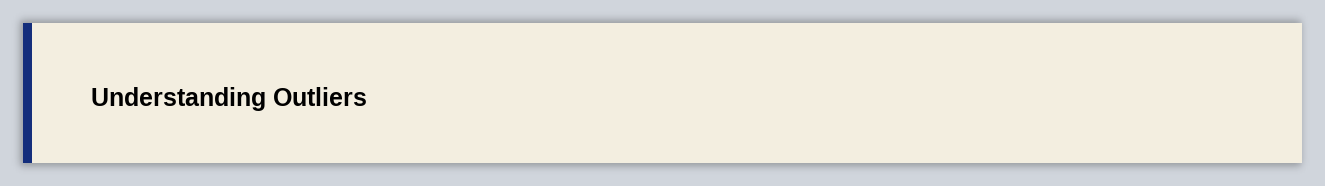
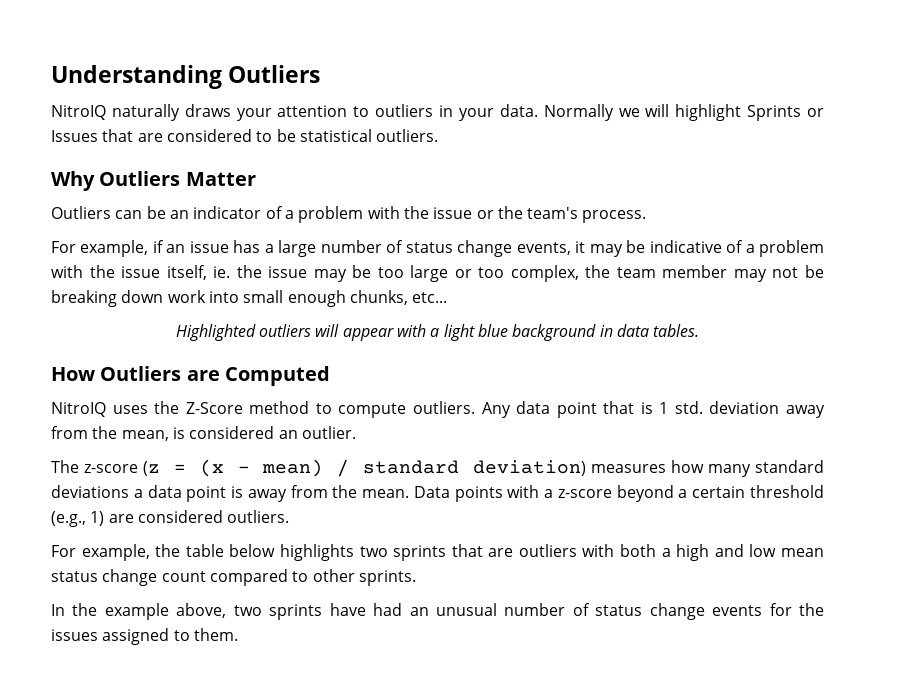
+ NitroIQ naturally draws your attention to outliers in your data. Normally we will highlight Sprints or Issues that are considered to be statistical outliers.
+ Why Outliers Matter
+ Outliers can be an indicator of a problem with the issue or the team's process.
+ For example, if an issue has a large number of status change events, it may be indicative of a problem with the issue itself, ie. the issue may be too large or too complex, the team member may not be breaking down work into small enough chunks, etc...
+ Highlighted outliers will appear with a light blue background in data tables.
+ How Outliers are Computed
+ NitroIQ uses the Z-Score method to compute outliers. Any data point that is 1 std. deviation away from the mean, is considered an outlier.
+ The z-score (z = (x - mean) / standard deviation) measures how many standard deviations a data point is away from the mean. Data points with a z-score beyond a certain threshold (e.g., 1) are considered outliers.
+ For example, the table below highlights two sprints that are outliers with both a high and low mean status change count compared to other sprints.
+ In the example above, two sprints have had an unusual number of status change events for the issues assigned to them.

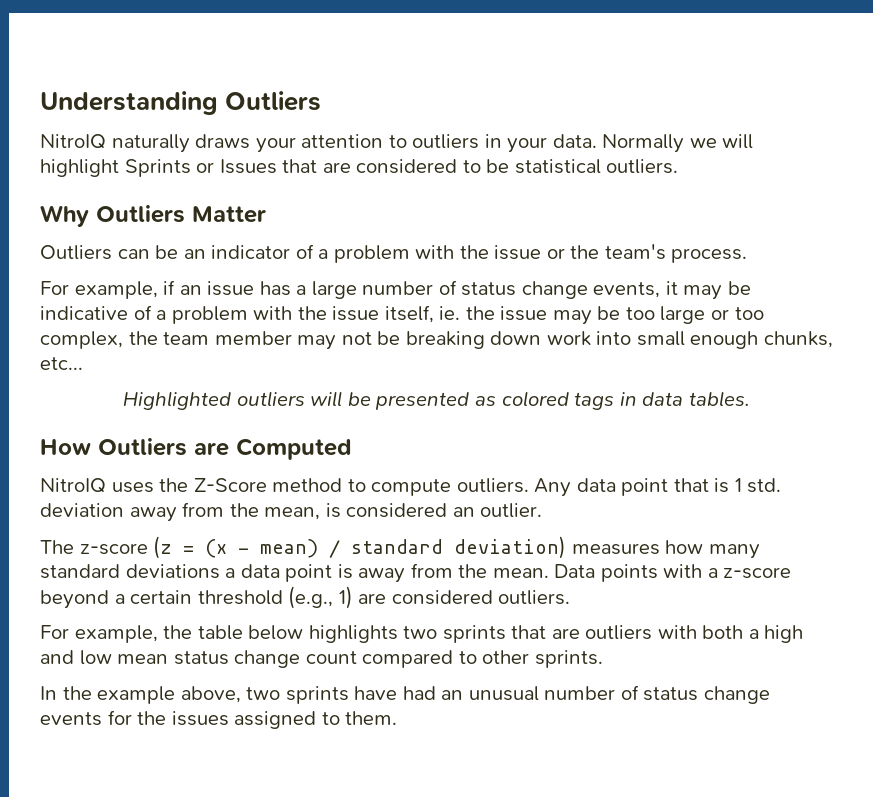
- Highlighted outliers will appear with a light blue background in data tables.
+ Highlighted outliers will be presented as colored tags in data tables.

